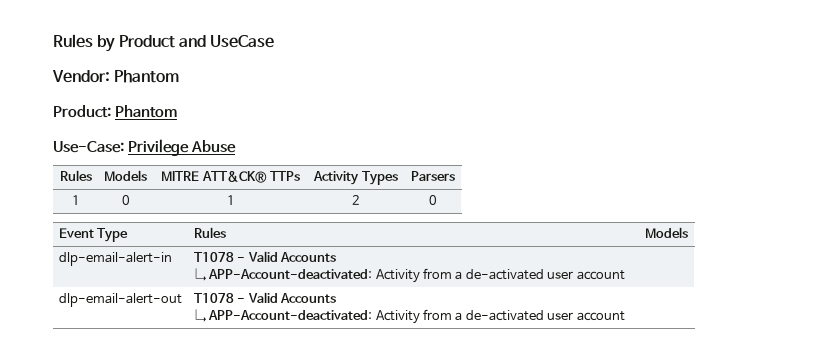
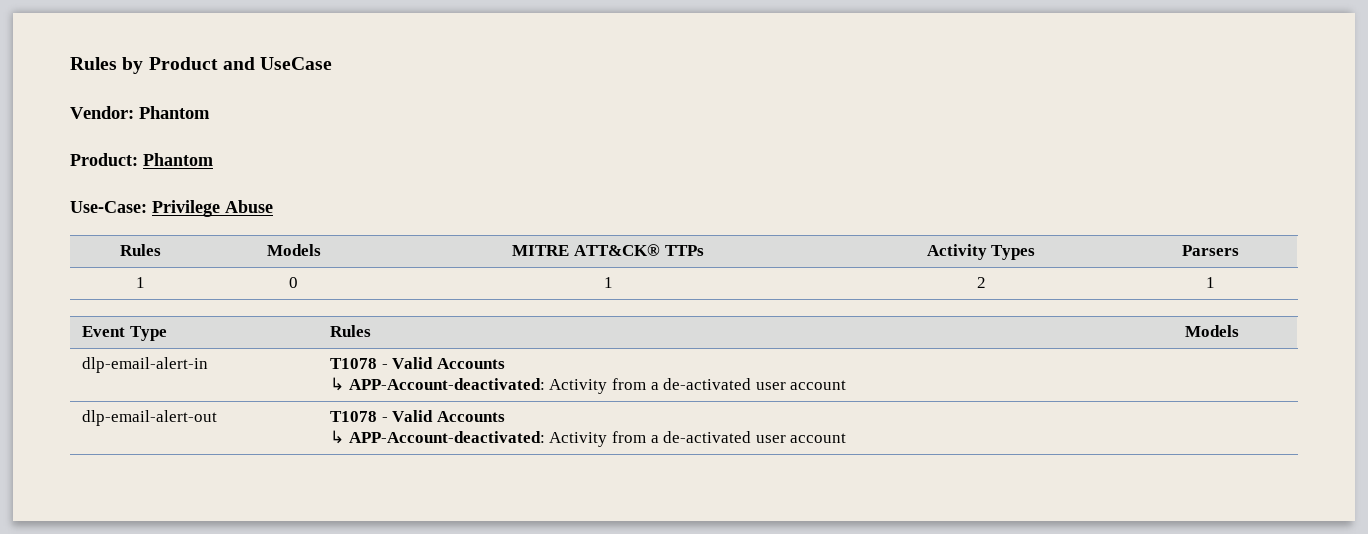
- 1 | 0 | 1 | 2 | 0
+ 1 | 0 | 1 | 2 | 1

